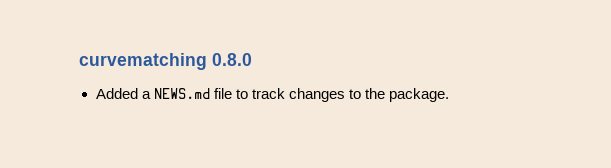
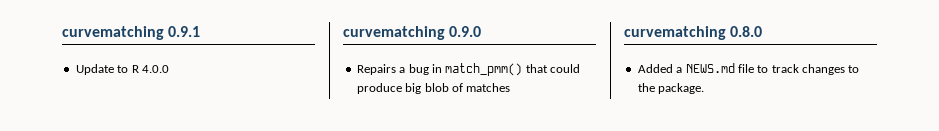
+ curvematching 0.9.1
+ Update to R 4.0.0
+ curvematching 0.9.0
+ Repairs a bug in match_pmm() that could produce big blob of matches

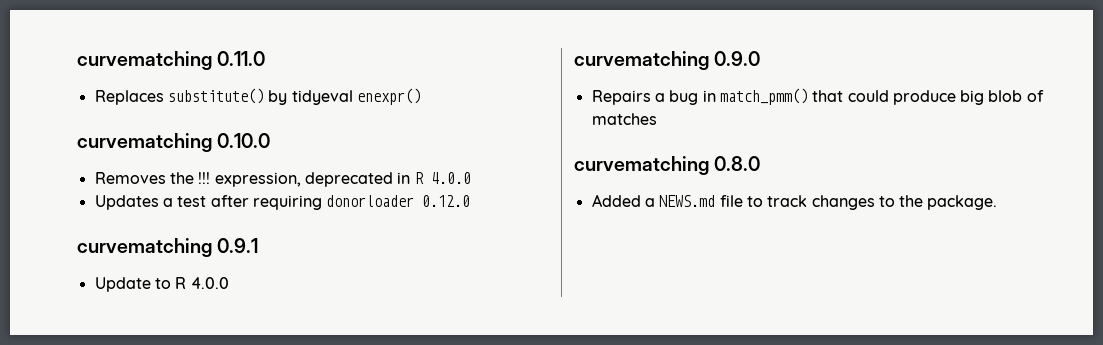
+ curvematching 0.11.0
+ Replaces substitute() by tidyeval enexpr()
+ curvematching 0.10.0
+ Removes the !!! expression, deprecated in R 4.0.0
+ Updates a test after requiring donorloader 0.12.0

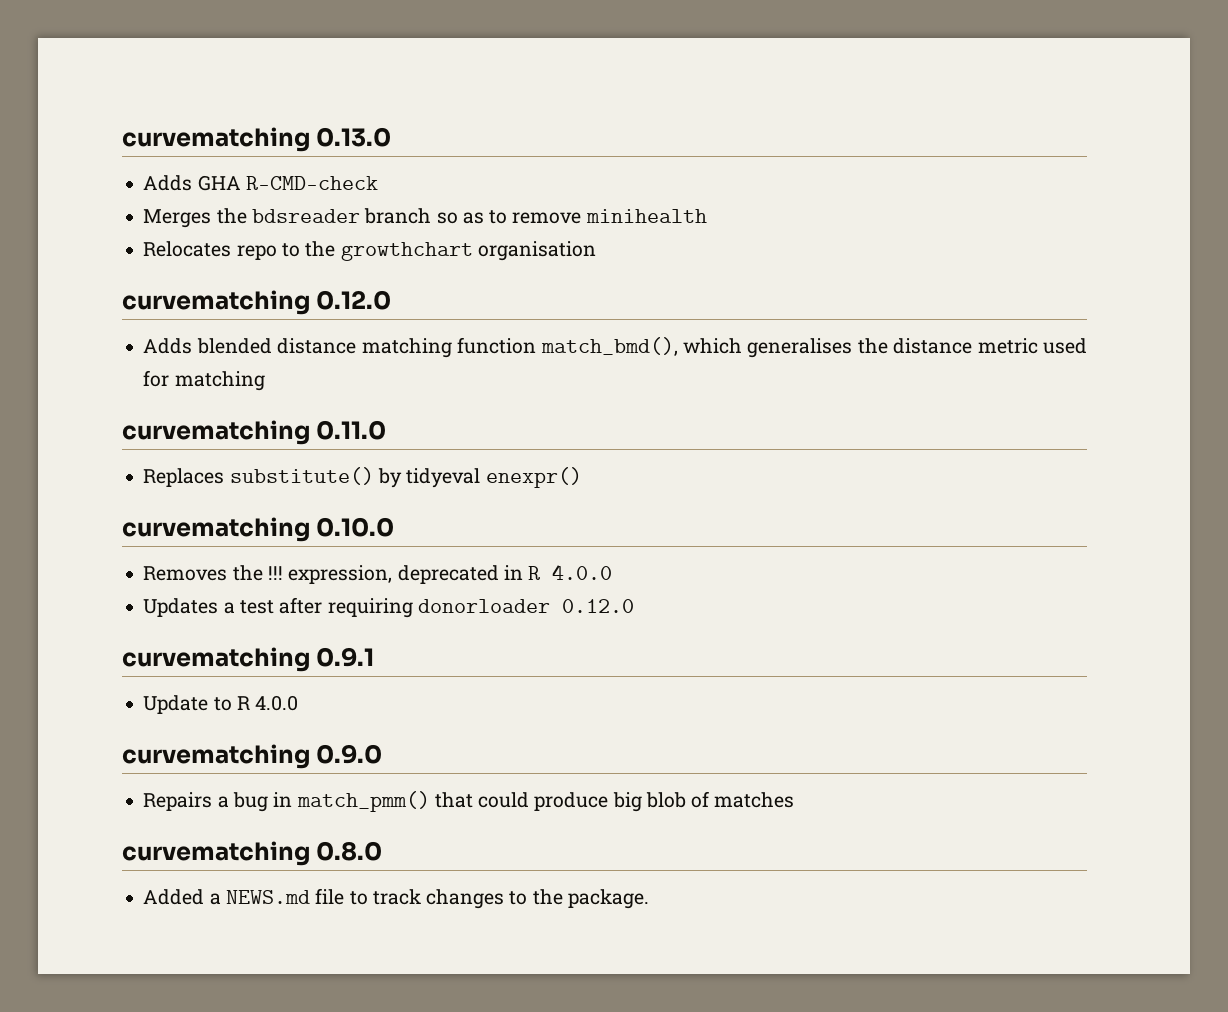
+ curvematching 0.13.0
+ Adds GHA R-CMD-check
+ Merges the bdsreader branch so as to remove minihealth
+ Relocates repo to the growthchart organisation
+ curvematching 0.12.0
+ Adds blended distance matching function match_bmd(), which generalises the distance metric used for matching

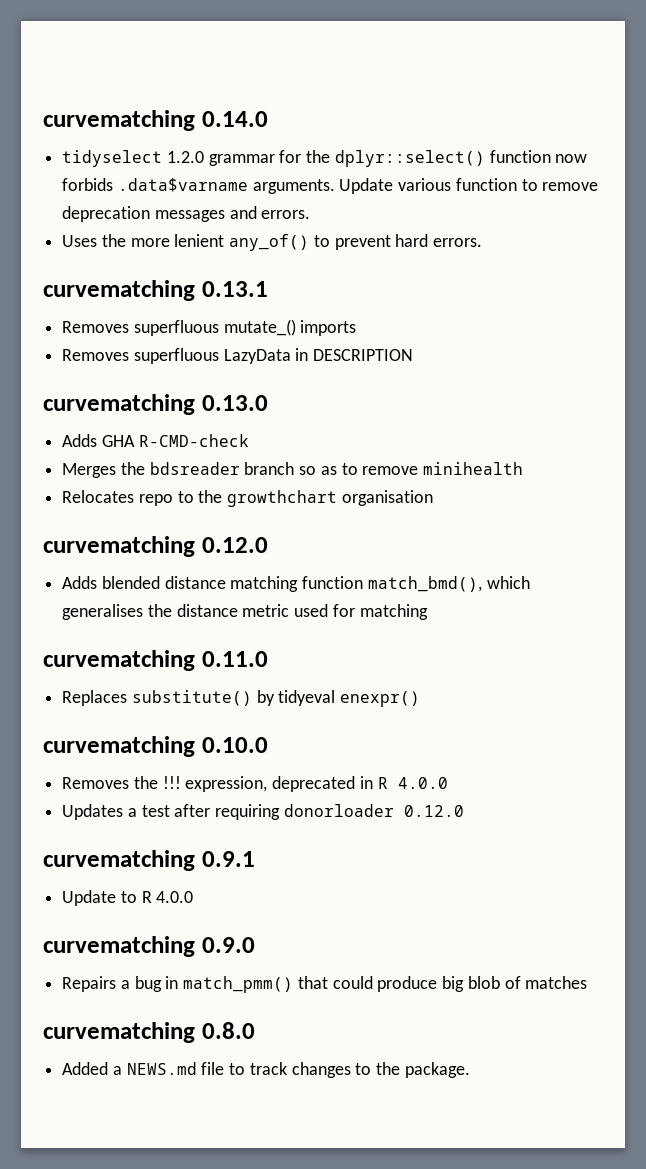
+ curvematching 0.14.0
+ tidyselect 1.2.0 grammar for the dplyr::select() function now forbids .data$varname arguments. Update various function to remove deprecation messages and errors.
+ Uses the more lenient any_of() to prevent hard errors.
+ curvematching 0.13.1
+ Removes superfluous mutate_() imports
+ Removes superfluous LazyData in DESCRIPTION

